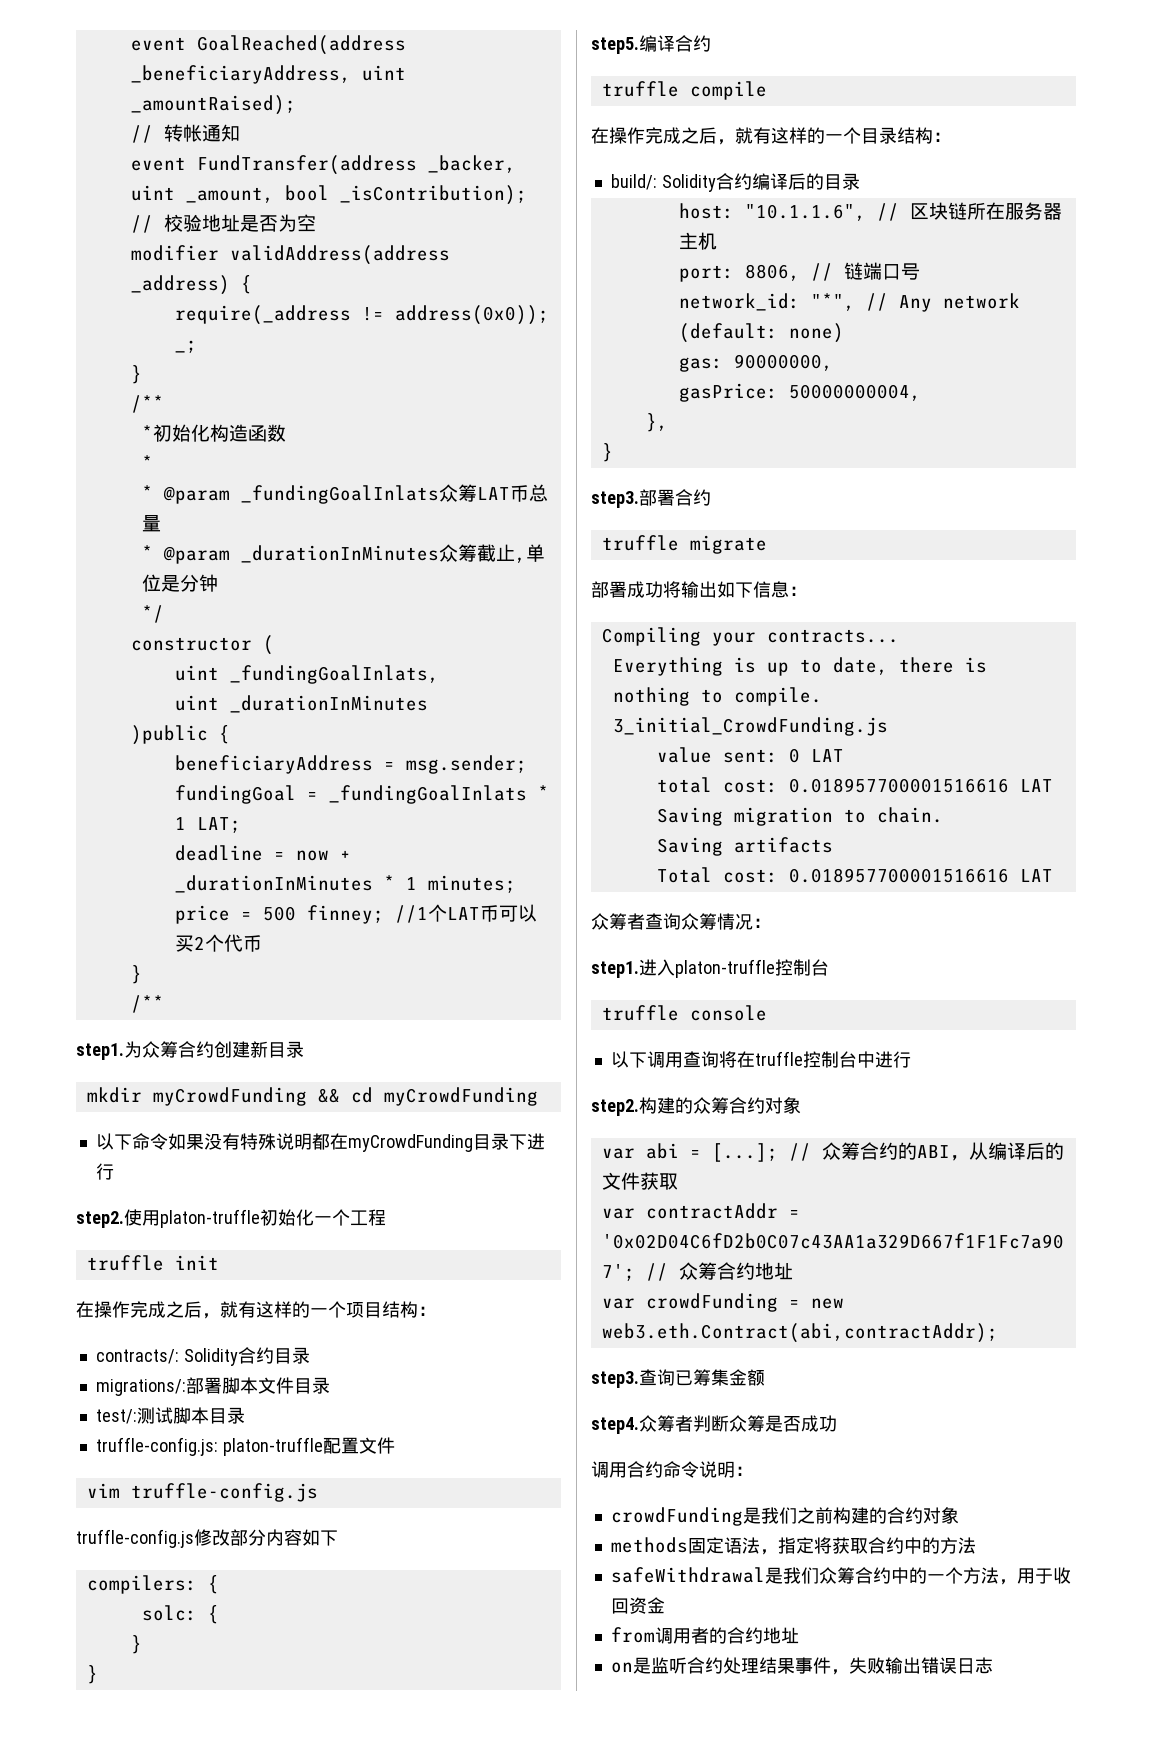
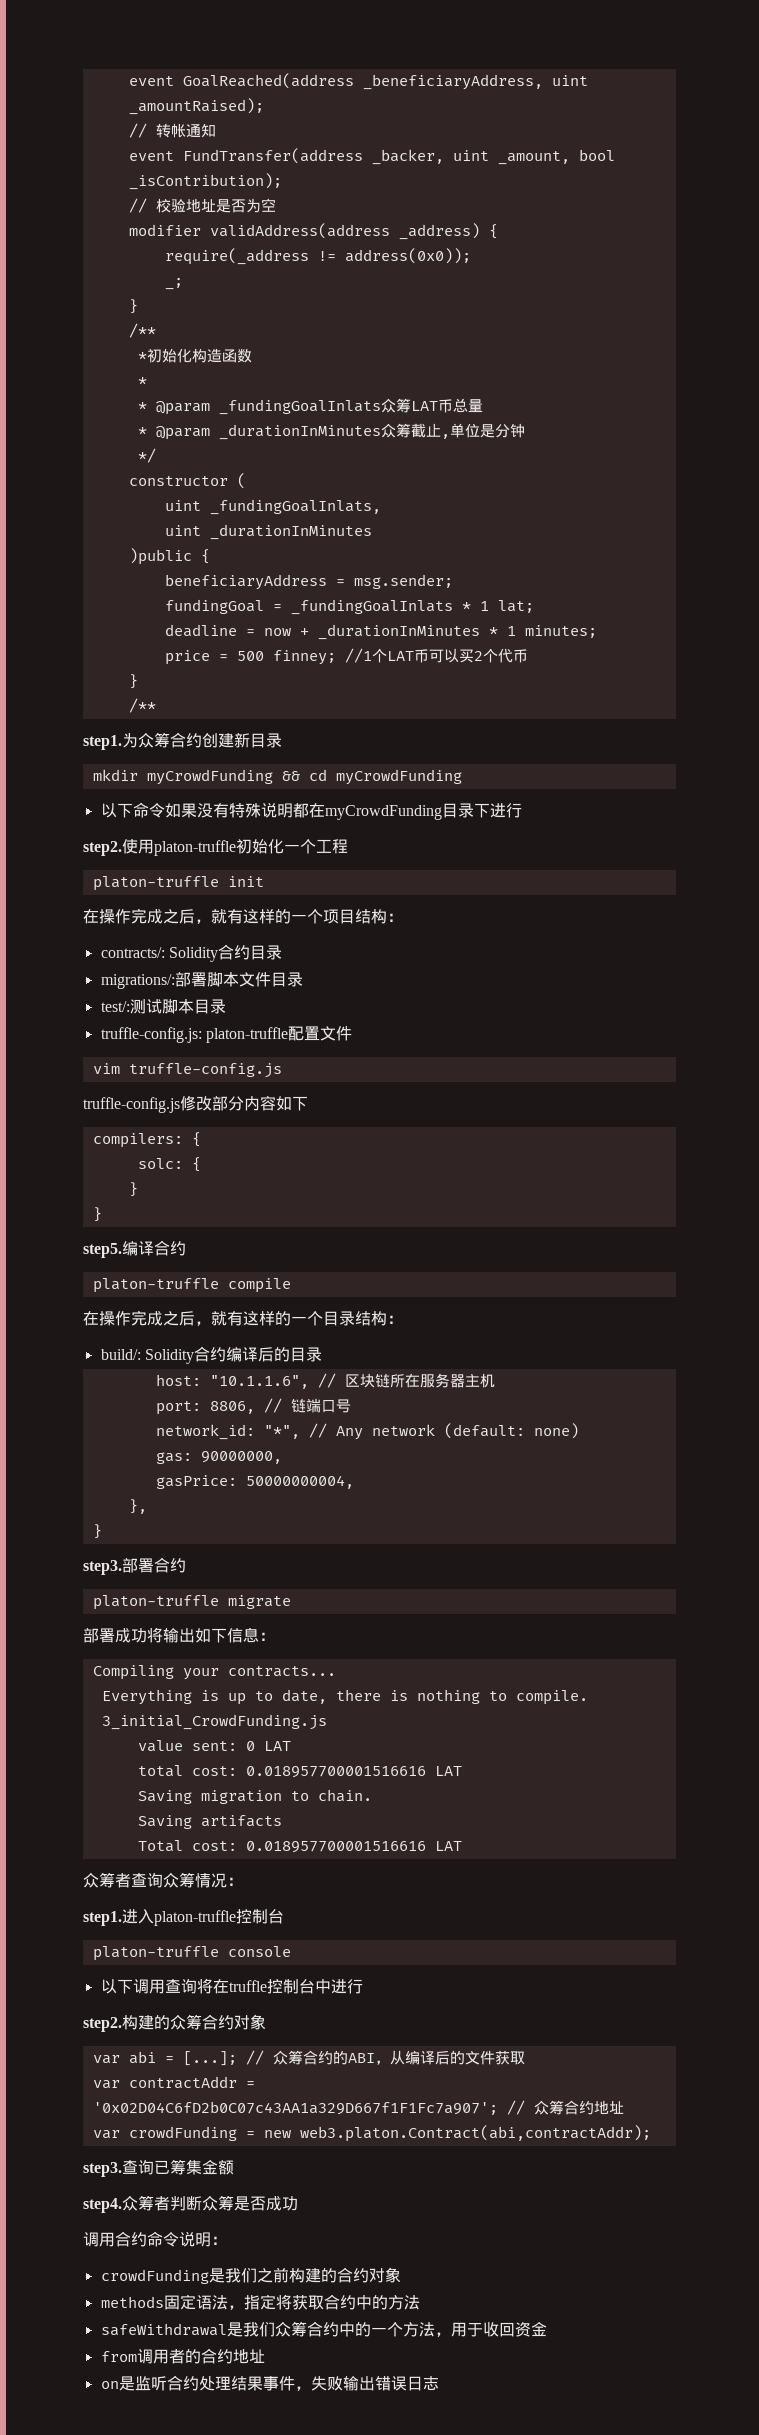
- fundingGoal = _fundingGoalInlats * 1 LAT;
+ fundingGoal = _fundingGoalInlats * 1 lat;
- truffle init
+ platon-truffle init
- truffle compile
+ platon-truffle compile
- truffle migrate
+ platon-truffle migrate
- truffle console
+ platon-truffle console
- var crowdFunding = new web3.eth.Contract(abi,contractAddr);
+ var crowdFunding = new web3.platon.Contract(abi,contractAddr);

